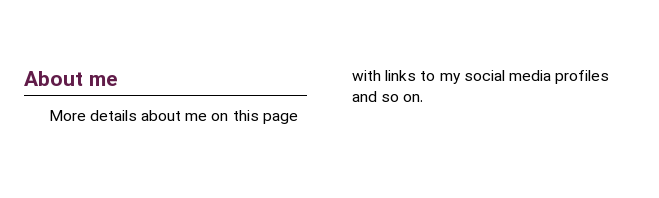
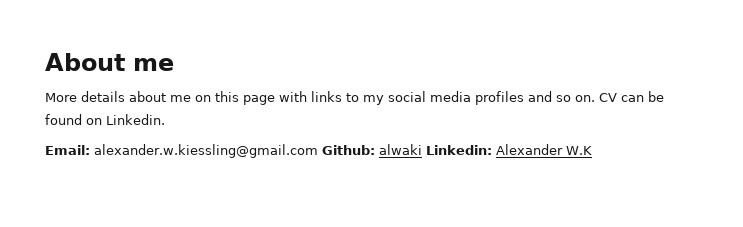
+ CV can be found on Linkedin.
+ Email: alexander.w.kiessling@gmail.com Github: alwaki Linkedin: Alexander W.K

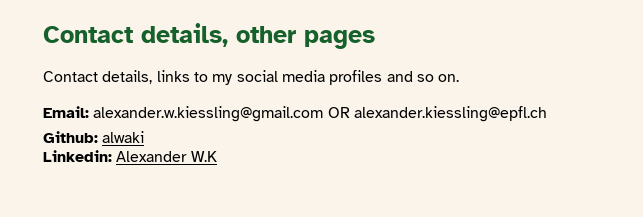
- About me
- More details about me on this page with links to my social media profiles and so on. CV can be found on Linkedin.
+ Contact details, other pages
+ Contact details, links to my social media profiles and so on.
- Email: alexander.w.kiessling@gmail.com Github: alwaki Linkedin: Alexander W.K
+ Email: alexander.w.kiessling@gmail.com OR alexander.kiessling@epfl.ch
+ Github: alwaki
+ Linkedin: Alexander W.K

